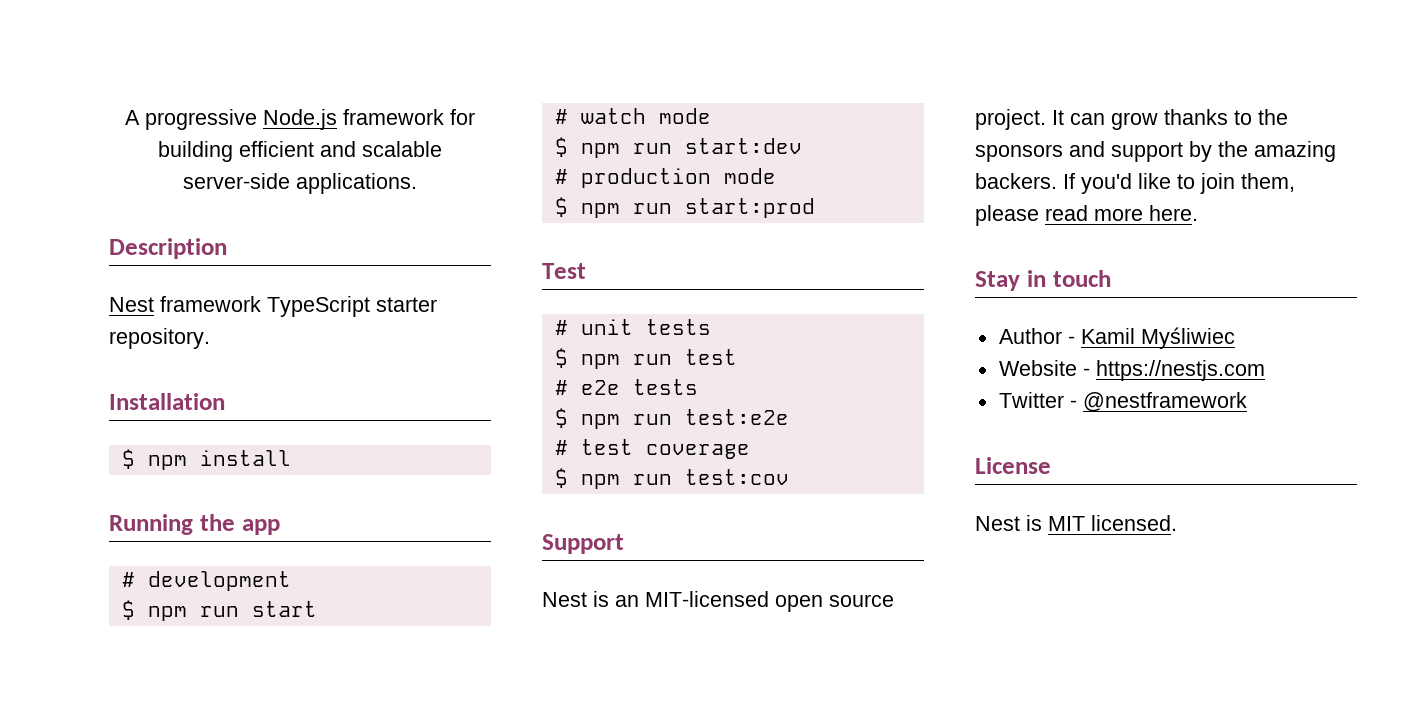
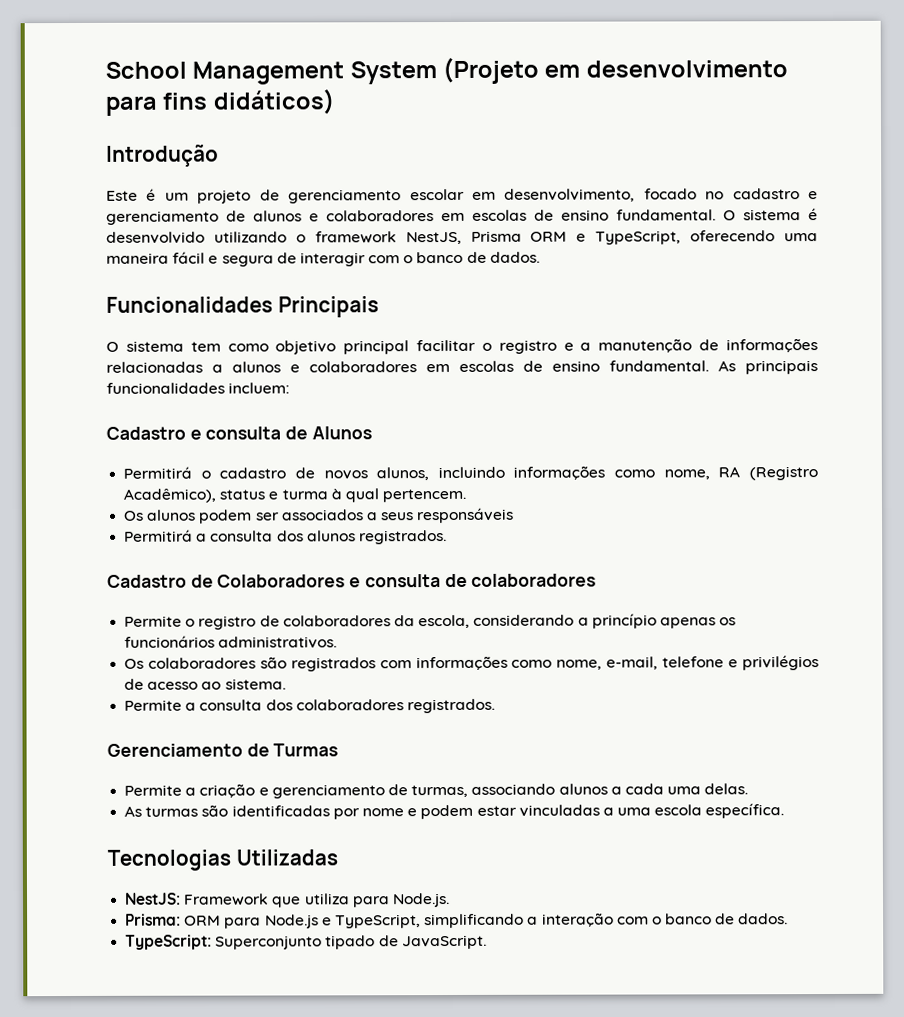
- A progressive Node.js framework for building efficient and scalable server-side applications.
- Description
- Nest framework TypeScript starter repository.
- Installation
- $ npm install
- Running the app
- # development
- $ npm run start
- # watch mode
- $ npm run start:dev
- # production mode
- $ npm run start:prod
- Test
- # unit tests
- $ npm run test
- # e2e tests
- $ npm run test:e2e
- # test coverage
- $ npm run test:cov
- Support
- Nest is an MIT-licensed open source project. It can grow thanks to the sponsors and support by the amazing backers. If you'd like to join them, please read more here.
- Stay in touch
- Author - Kamil Myśliwiec
- Website - https://nestjs.com
- Twitter - @nestframework
- License
- Nest is MIT licensed.
+ School Management System (Projeto em desenvolvimento para fins didáticos)
+ Introdução
+ Este é um projeto de gerenciamento escolar em desenvolvimento, focado no cadastro e gerenciamento de alunos e colaboradores em escolas de ensino fundamental. O sistema é desenvolvido utilizando o framework NestJS, Prisma ORM e TypeScript, oferecendo uma maneira fácil e segura de interagir com o banco de dados.
+ Funcionalidades Principais
+ O sistema tem como objetivo principal facilitar o registro e a manutenção de informações relacionadas a alunos e colaboradores em escolas de ensino fundamental. As principais funcionalidades incluem:
+ Cadastro e consulta de Alunos
+ Permitirá o cadastro de novos alunos, incluindo informações como nome, RA (Registro Acadêmico), status e turma à qual pertencem.
+ Os alunos podem ser associados a seus responsáveis
+ Permitirá a consulta dos alunos registrados.
+ Cadastro de Colaboradores e consulta de colaboradores
+ Permite o registro de colaboradores da escola, considerando a princípio apenas os funcionários administrativos.
+ Os colaboradores são registrados com informações como nome, e-mail, telefone e privilégios de acesso ao sistema.
+ Permite a consulta dos colaboradores registrados.
+ Gerenciamento de Turmas
+ Permite a criação e gerenciamento de turmas, associando alunos a cada uma delas.
+ As turmas são identificadas por nome e podem estar vinculadas a uma escola específica.
+ Tecnologias Utilizadas
+ NestJS: Framework que utiliza para Node.js.
+ Prisma: ORM para Node.js e TypeScript, simplificando a interação com o banco de dados.
+ TypeScript: Superconjunto tipado de JavaScript.

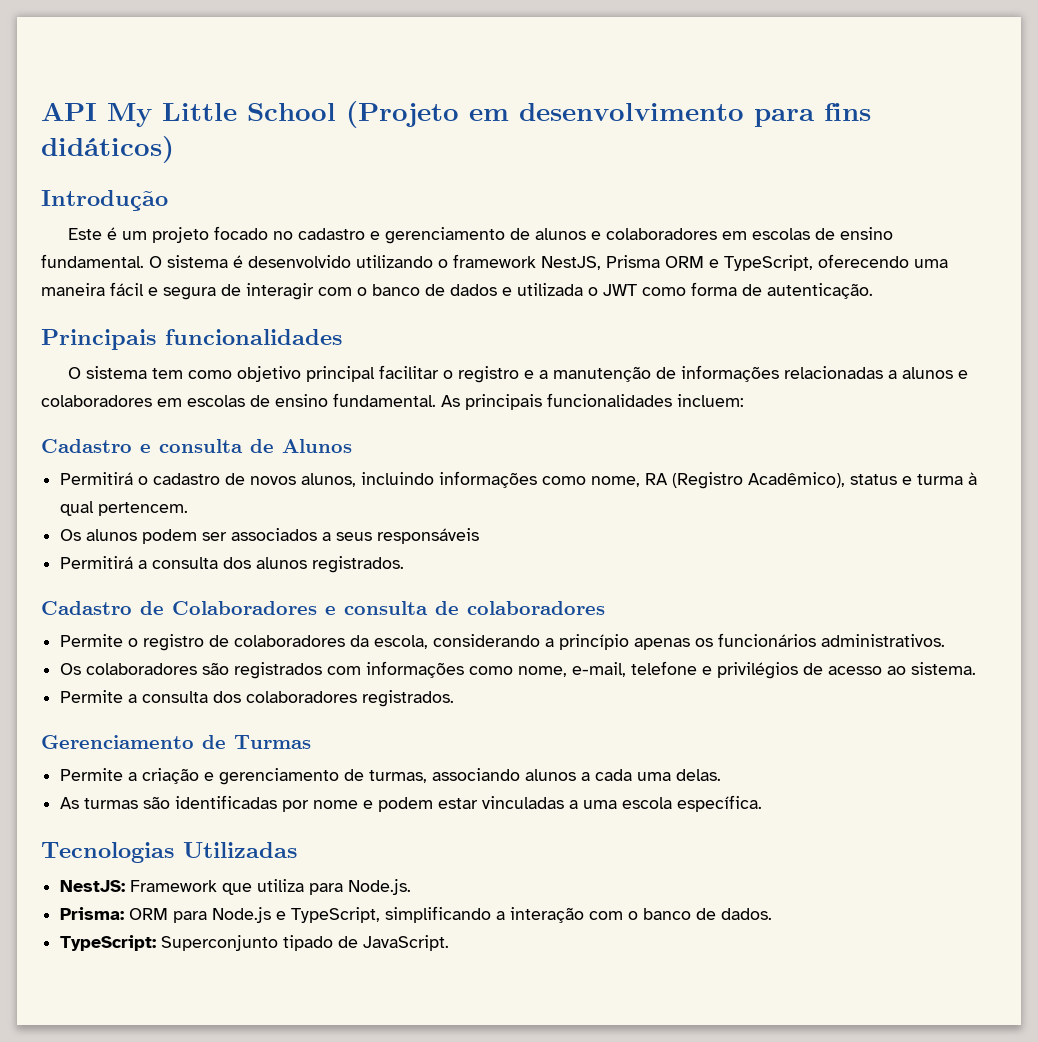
- School Management System (Projeto em desenvolvimento para fins didáticos)
+ API My Little School (Projeto em desenvolvimento para fins didáticos)
- Este é um projeto de gerenciamento escolar em desenvolvimento, focado no cadastro e gerenciamento de alunos e colaboradores em escolas de ensino fundamental.
+ Este é um projeto focado no cadastro e gerenciamento de alunos e colaboradores em escolas de ensino fundamental.
- O sistema é desenvolvido utilizando o framework NestJS, Prisma ORM e TypeScript, oferecendo uma maneira fácil e segura de interagir com o banco de dados.
- Funcionalidades Principais
+ O sistema é desenvolvido utilizando o framework NestJS, Prisma ORM e TypeScript, oferecendo uma maneira fácil e segura de interagir com o banco de dados e utilizada o JWT como forma de autenticação.
+ Principais funcionalidades

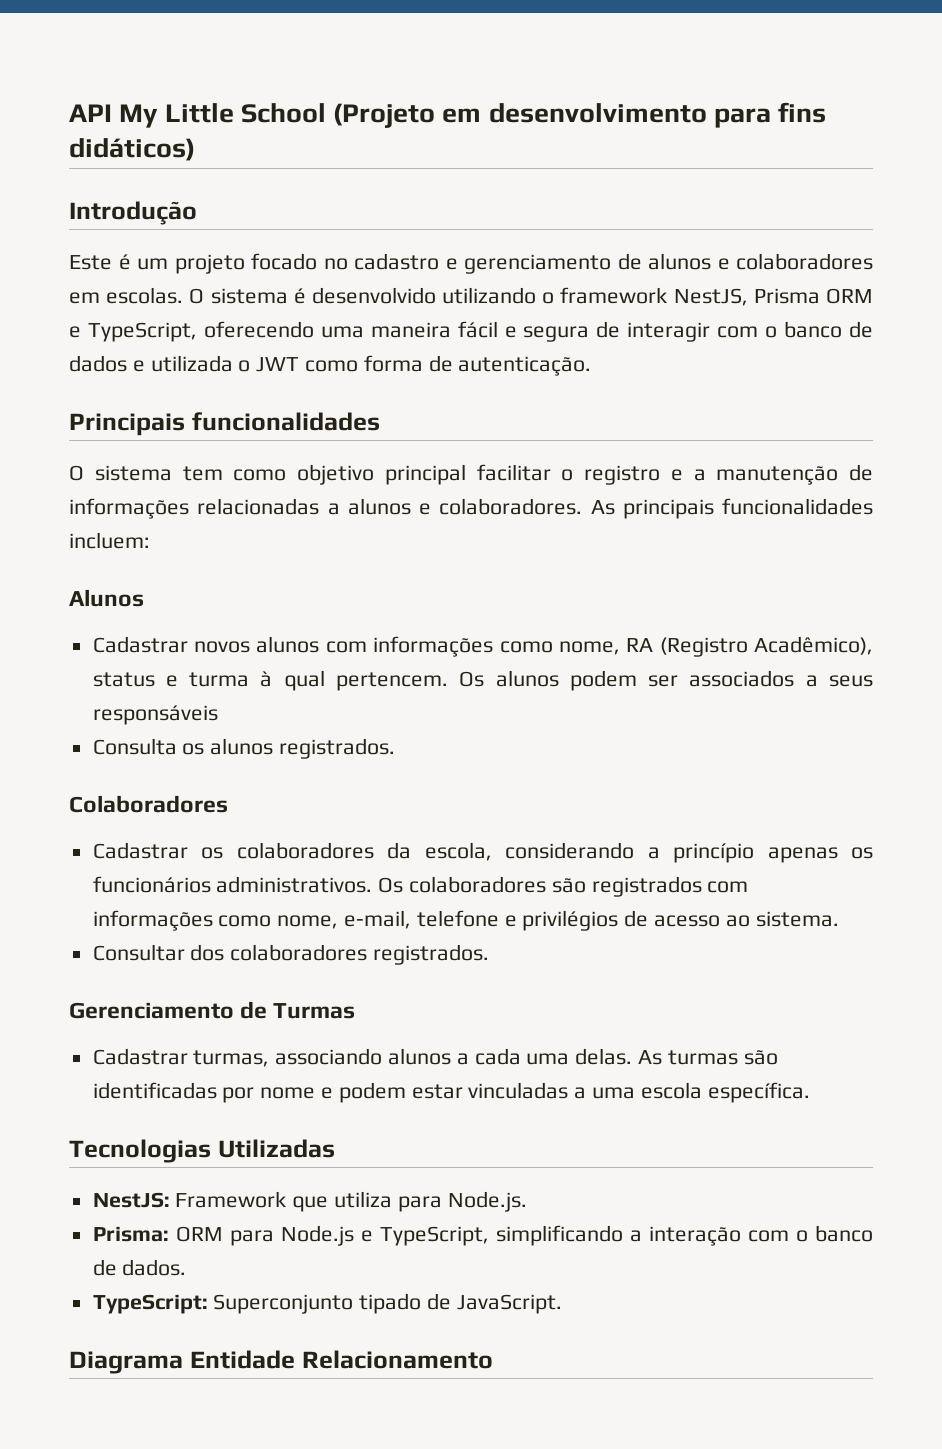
- Este é um projeto focado no cadastro e gerenciamento de alunos e colaboradores em escolas de ensino fundamental.
+ Este é um projeto focado no cadastro e gerenciamento de alunos e colaboradores em escolas.
- O sistema tem como objetivo principal facilitar o registro e a manutenção de informações relacionadas a alunos e colaboradores em escolas de ensino fundamental. As principais funcionalidades incluem:
- Cadastro e consulta de Alunos
- Permitirá o cadastro de novos alunos, incluindo informações como nome, RA (Registro Acadêmico), status e turma à qual pertencem.
- Os alunos podem ser associados a seus responsáveis
+ O sistema tem como objetivo principal facilitar o registro e a manutenção de informações relacionadas a alunos e colaboradores. As principais funcionalidades incluem:
+ Alunos
+ Cadastrar novos alunos com informações como nome, RA (Registro Acadêmico), status e turma à qual pertencem. Os alunos podem ser associados a seus responsáveis
- Permitirá a consulta dos alunos registrados.
+ Consulta os alunos registrados.
- Cadastro de Colaboradores e consulta de colaboradores
- Permite o registro de colaboradores da escola, considerando a princípio apenas os funcionários administrativos.
- Os colaboradores são registrados com informações como nome, e-mail, telefone e privilégios de acesso ao sistema.
+ Colaboradores
+ Cadastrar os colaboradores da escola, considerando a princípio apenas os funcionários administrativos. Os colaboradores são registrados com informações como nome, e-mail, telefone e privilégios de acesso ao sistema.
- Permite a consulta dos colaboradores registrados.
+ Consultar dos colaboradores registrados.
- Permite a criação e gerenciamento de turmas, associando alunos a cada uma delas.
- As turmas são identificadas por nome e podem estar vinculadas a uma escola específica.
+ Cadastrar turmas, associando alunos a cada uma delas. As turmas são identificadas por nome e podem estar vinculadas a uma escola específica.
+ Diagrama Entidade Relacionamento

